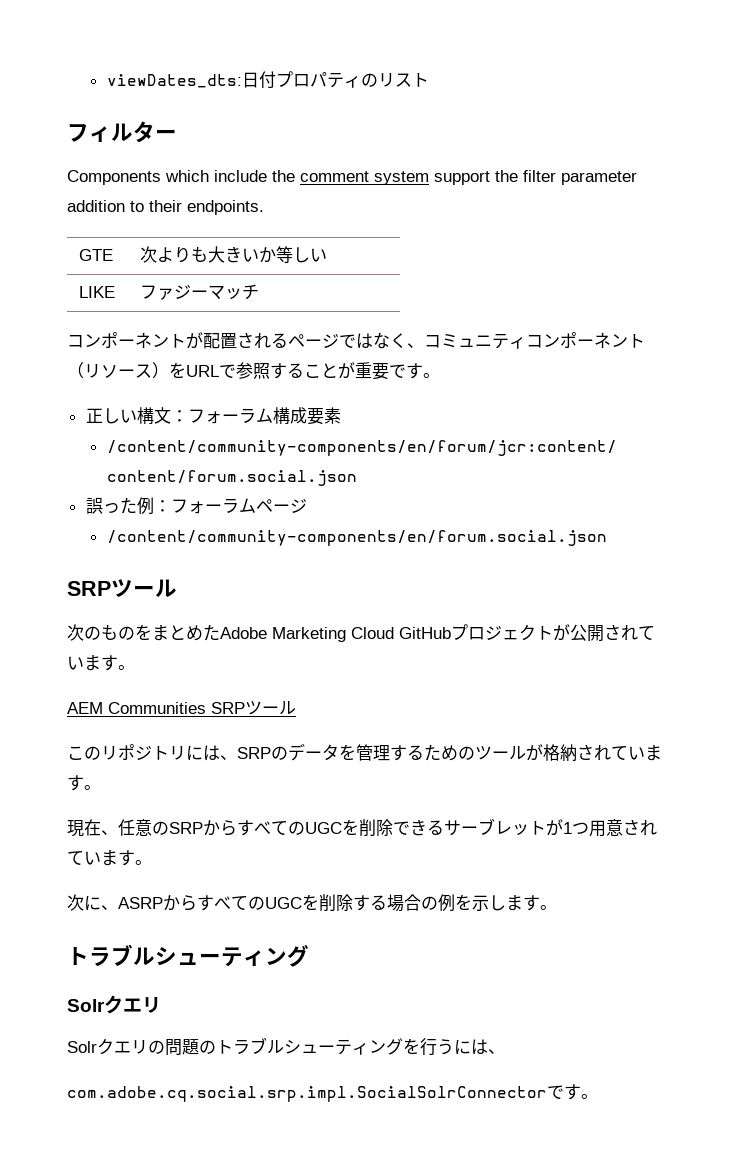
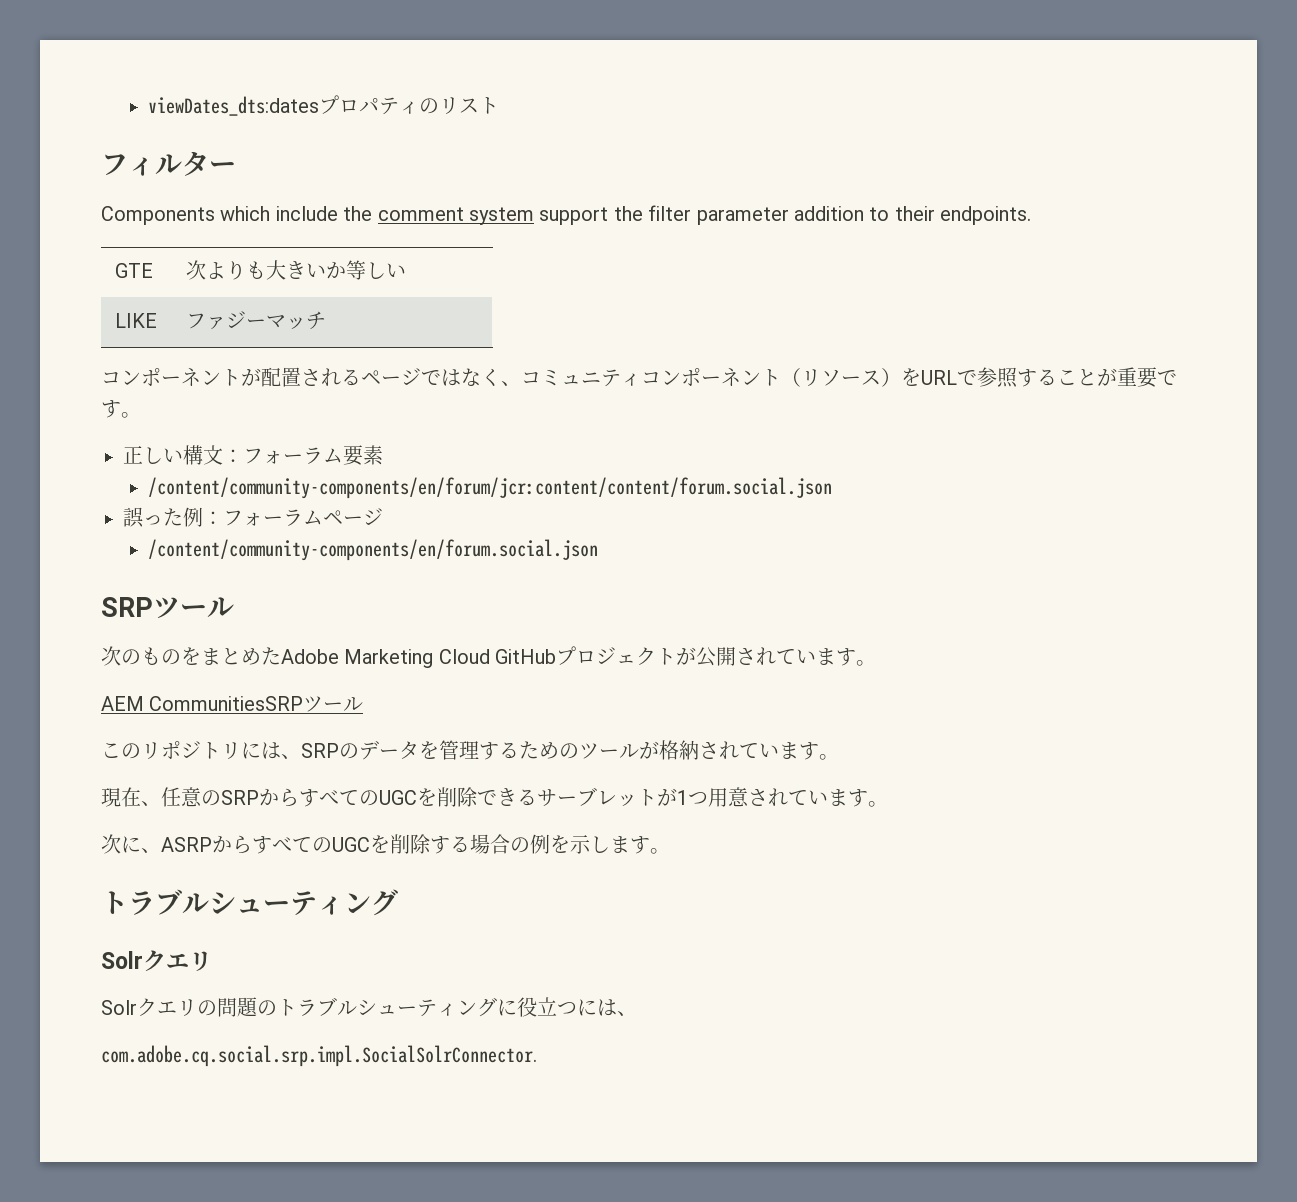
- viewDates_dts:日付プロパティのリスト
+ viewDates_dts:datesプロパティのリスト
- 正しい構文：フォーラム構成要素
+ 正しい構文：フォーラム要素
- AEM Communities SRPツール
+ AEM CommunitiesSRPツール
- Solrクエリの問題のトラブルシューティングを行うには、
+ Solrクエリの問題のトラブルシューティングに役立つには、
- com.adobe.cq.social.srp.impl.SocialSolrConnectorです。
+ com.adobe.cq.social.srp.impl.SocialSolrConnector.

